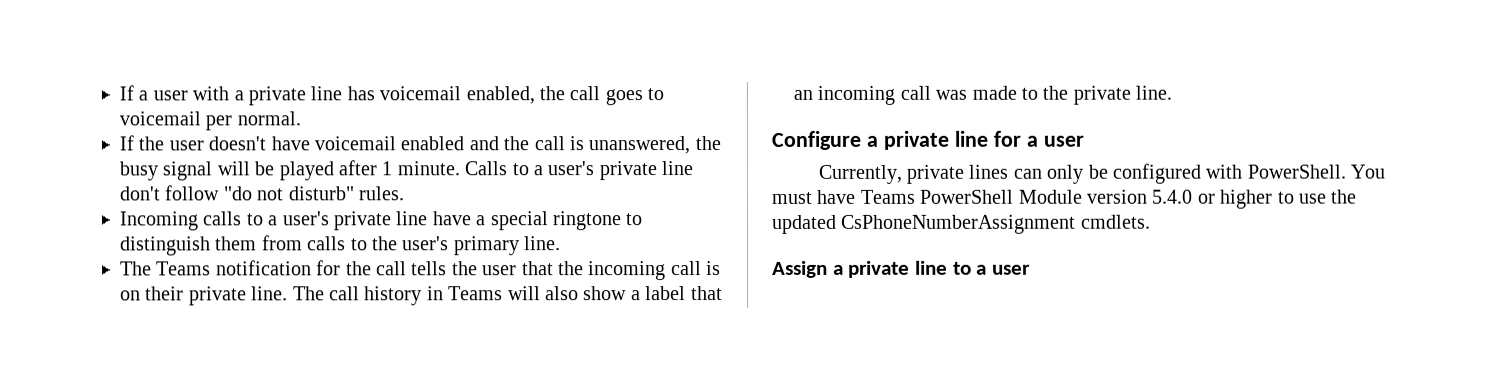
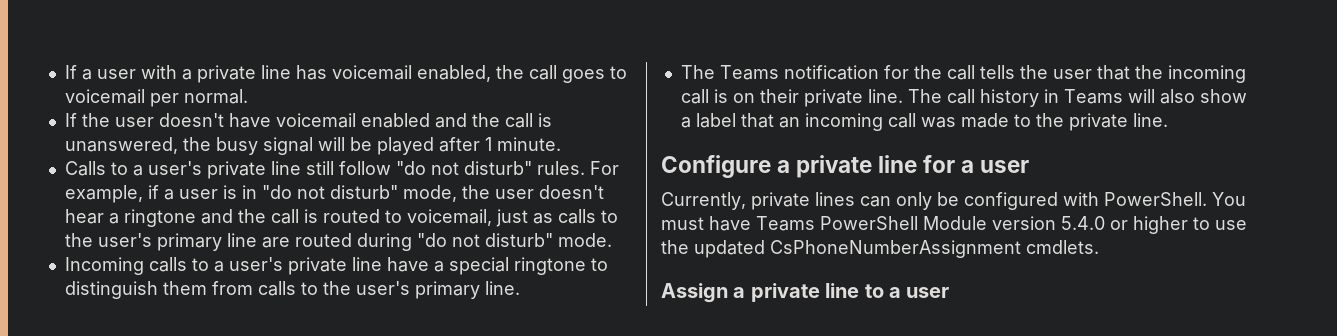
- If the user doesn't have voicemail enabled and the call is unanswered, the busy signal will be played after 1 minute. Calls to a user's private line don't follow "do not disturb" rules.
+ If the user doesn't have voicemail enabled and the call is unanswered, the busy signal will be played after 1 minute.
+ Calls to a user's private line still follow "do not disturb" rules. For example, if a user is in "do not disturb" mode, the user doesn't hear a ringtone and the call is routed to voicemail, just as calls to the user's primary line are routed during "do not disturb" mode.

